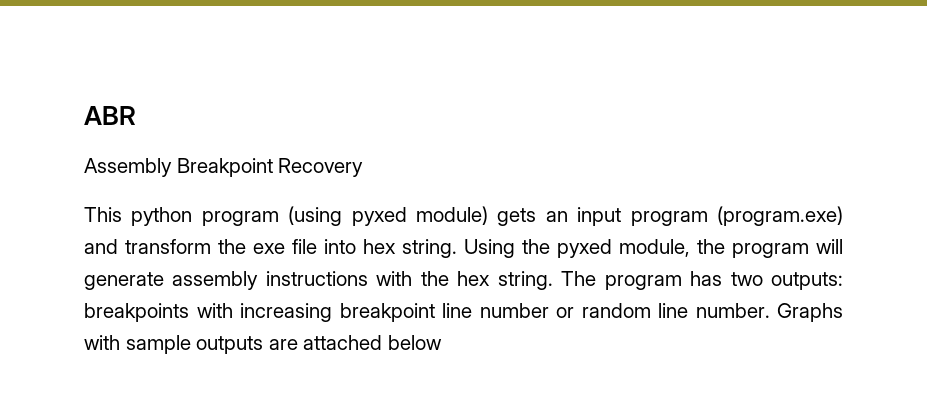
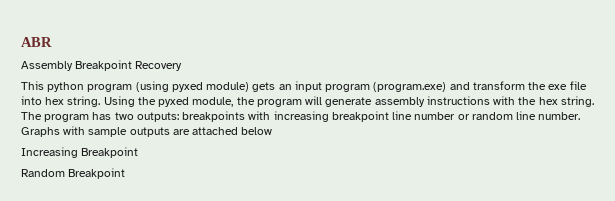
+ Increasing Breakpoint
+ Random Breakpoint

